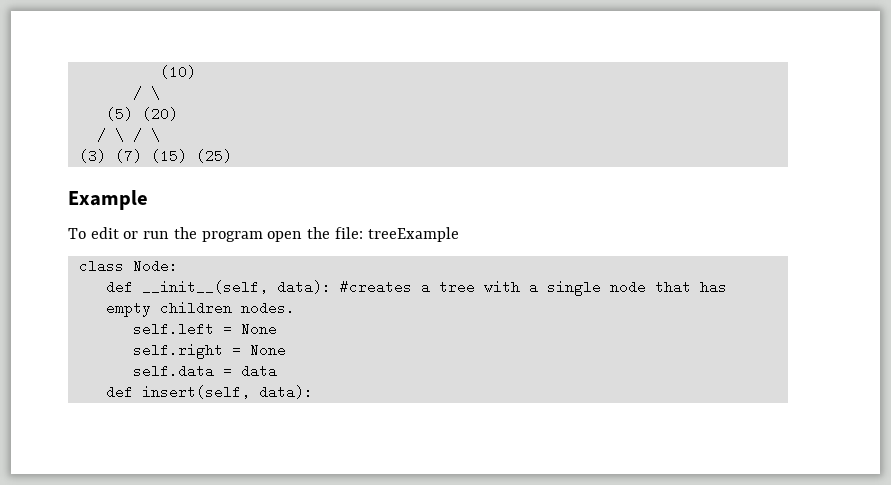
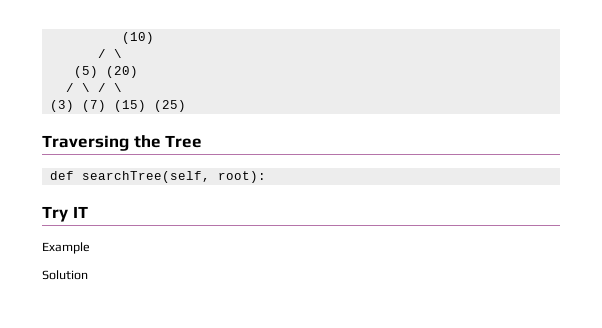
+ Traversing the Tree
+ def searchTree(self, root):
+ Try IT
  Example
- To edit or run the program open the file: treeExample
- class Node:
- def __init__(self, data): #creates a tree with a single node that has empty children nodes.
- self.left = None
- self.right = None
- self.data = data
- def insert(self, data):
+ Solution

